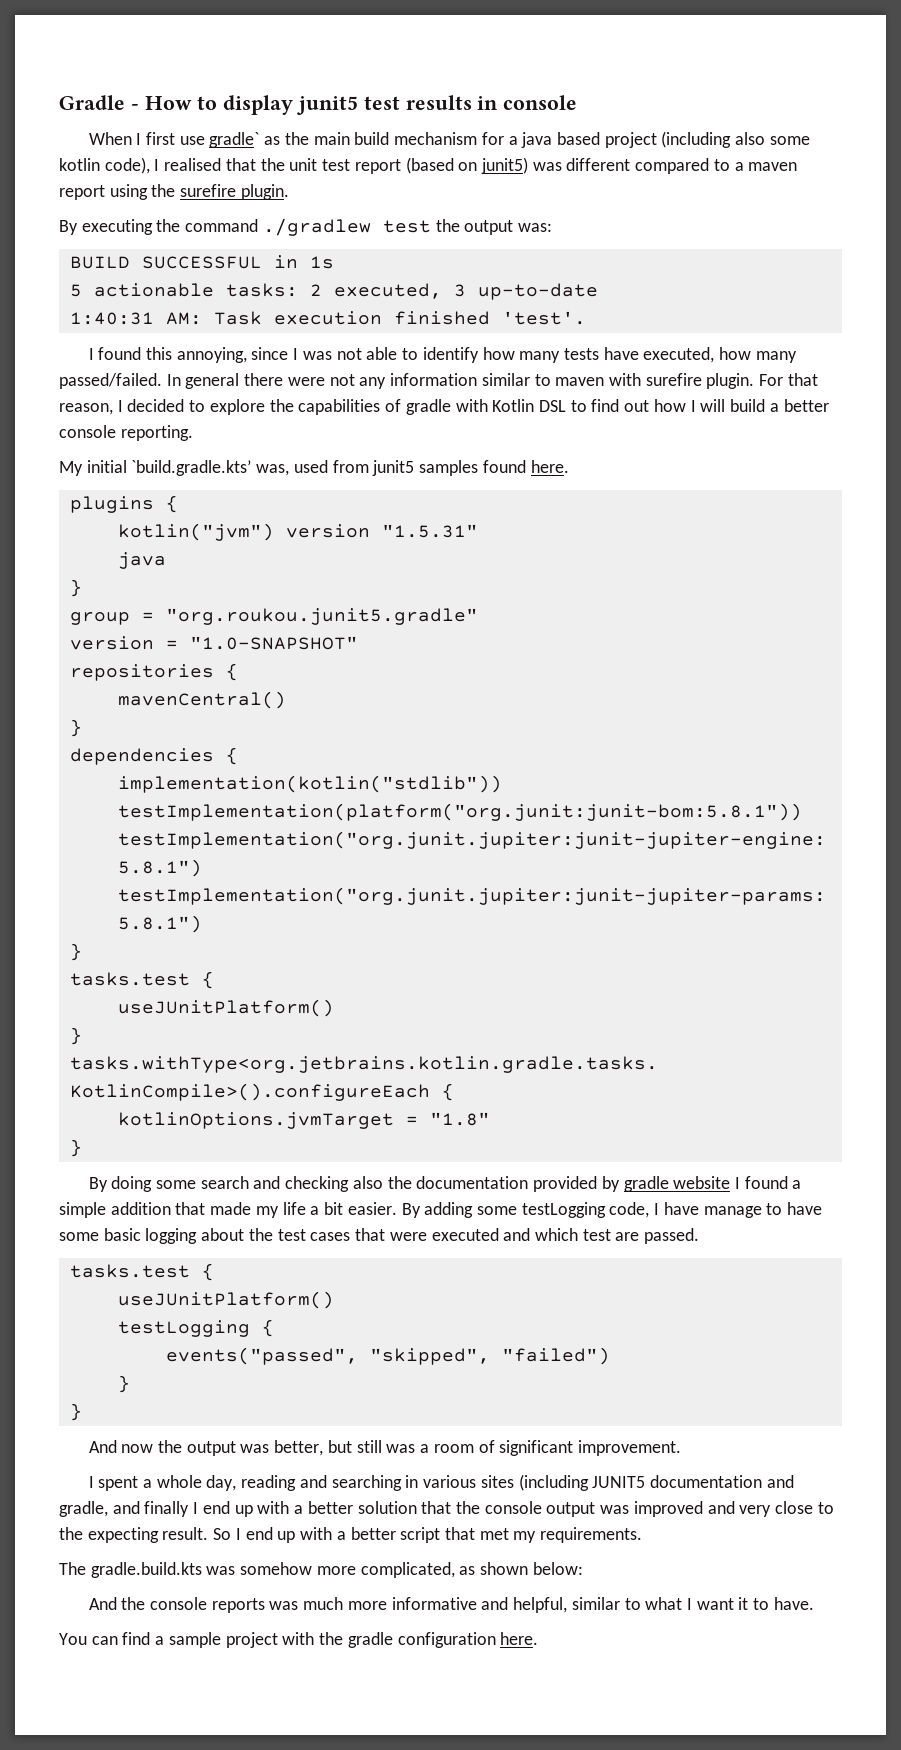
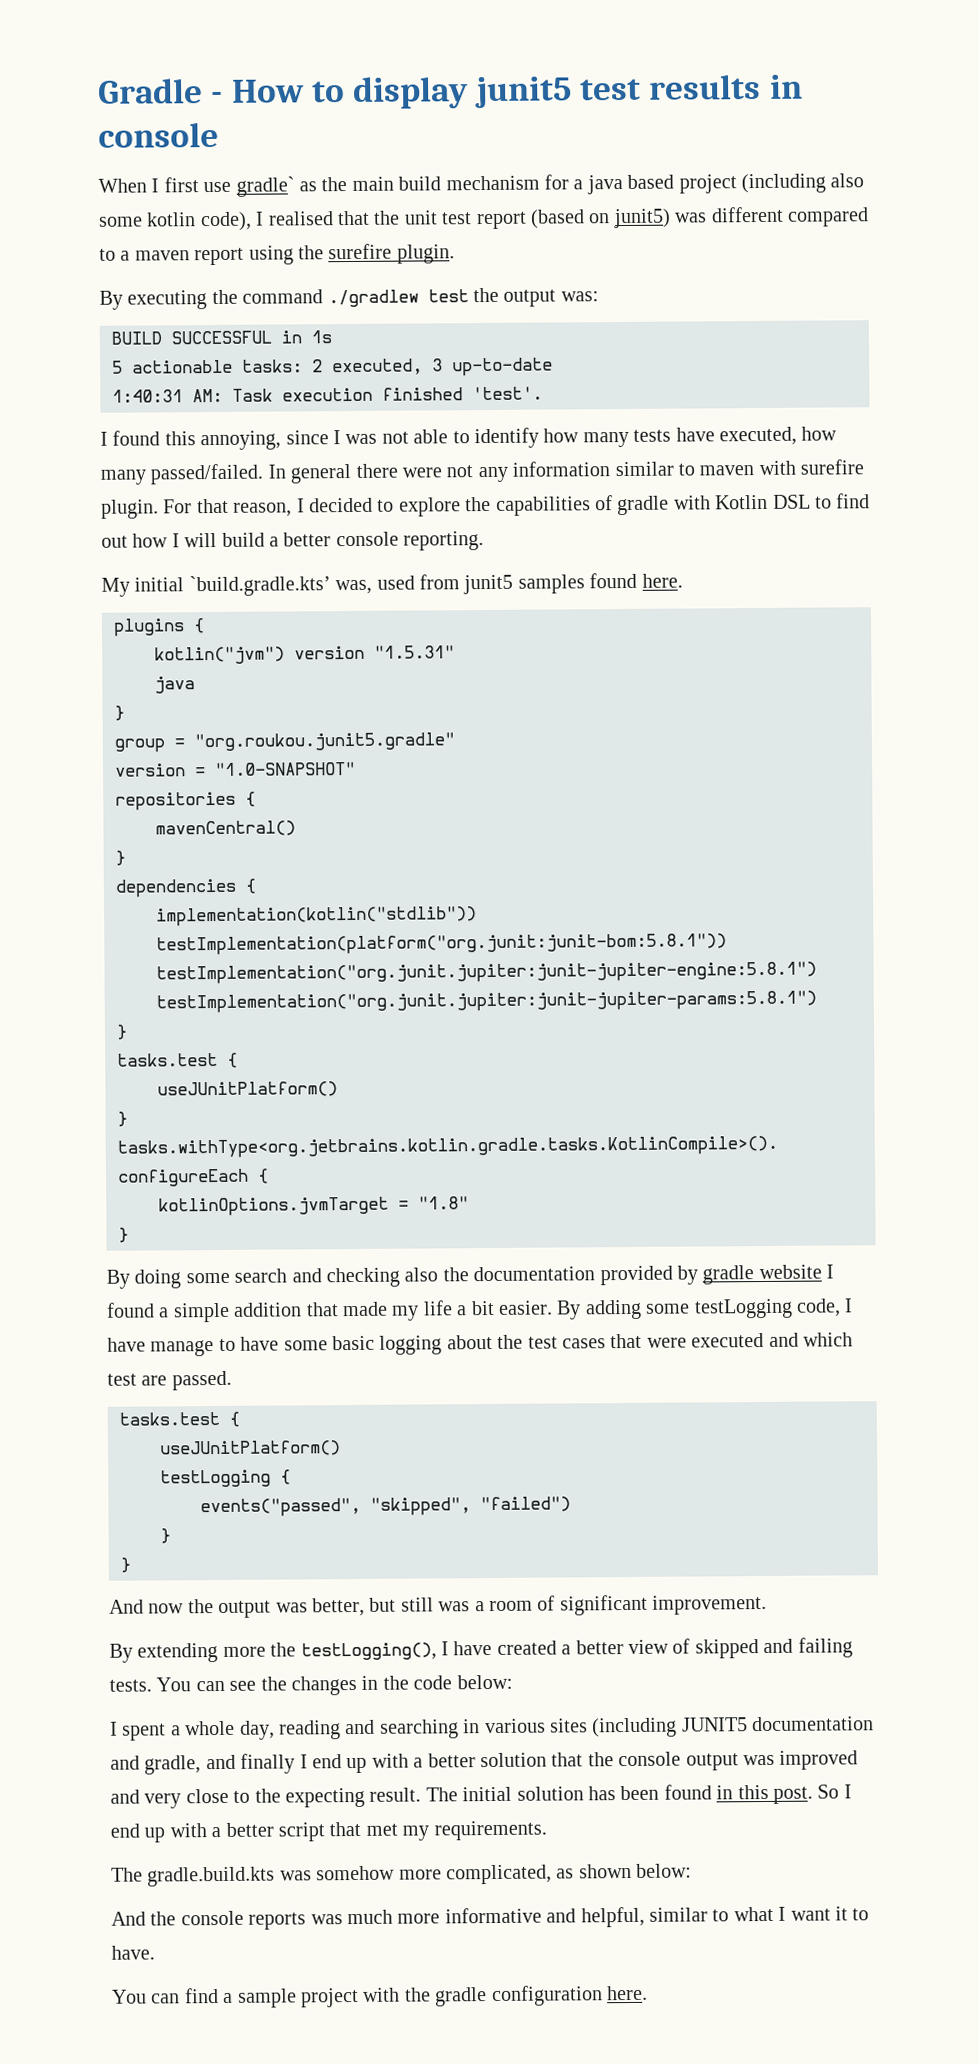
+ By extending more the testLogging(), I have created a better view of skipped and failing tests. You can see the changes in the code below:
+ The initial solution has been found in this post.

